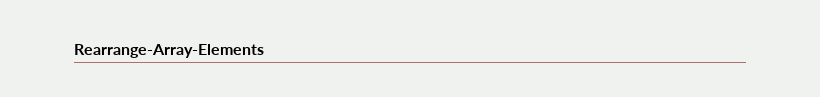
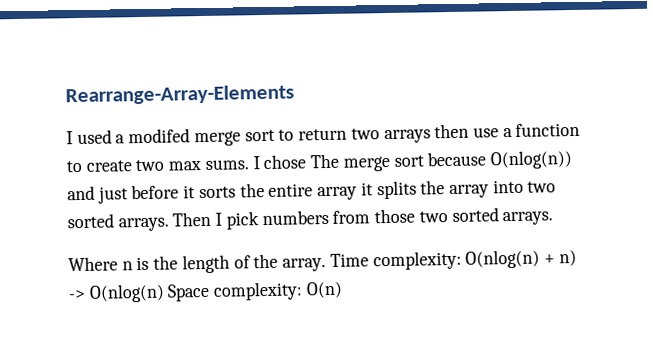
+ I used a modifed merge sort to return two arrays then use a function to create two max sums. I chose The merge sort because O(nlog(n)) and just before it sorts the entire array it splits the array into two sorted arrays. Then I pick numbers from those two sorted arrays.
+ Where n is the length of the array. Time complexity: O(nlog(n) + n) -> O(nlog(n) Space complexity: O(n)

